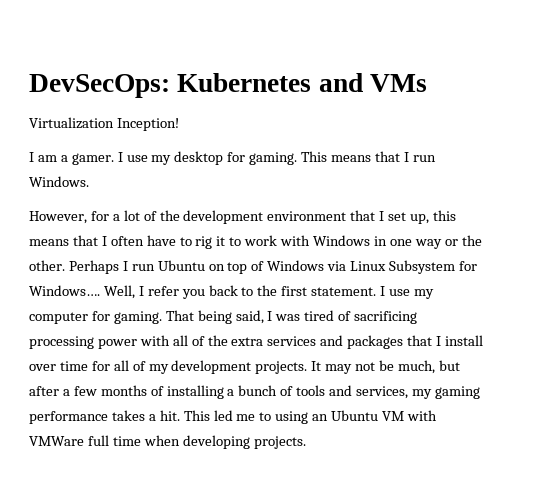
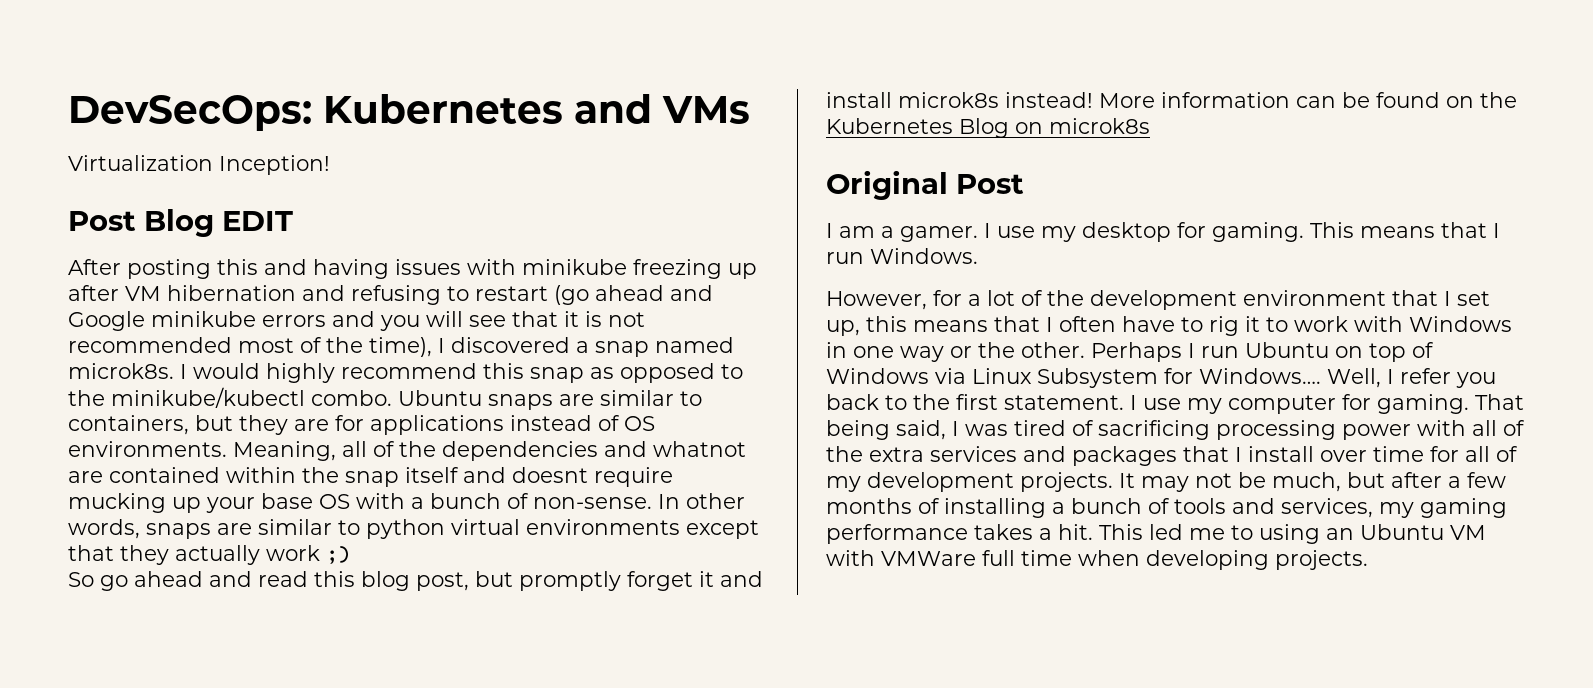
+ Post Blog EDIT
+ After posting this and having issues with minikube freezing up after VM hibernation and refusing to restart (go ahead and Google minikube errors and you will see that it is not recommended most of the time), I discovered a snap named microk8s. I would highly recommend this snap as opposed to the minikube/kubectl combo. Ubuntu snaps are similar to containers, but they are for applications instead of OS environments. Meaning, all of the dependencies and whatnot are contained within the snap itself and doesnt require mucking up your base OS with a bunch of non-sense. In other words, snaps are similar to python virtual environments except that they actually work ;)
+ So go ahead and read this blog post, but promptly forget it and install microk8s instead! More information can be found on the Kubernetes Blog on microk8s
+ Original Post

